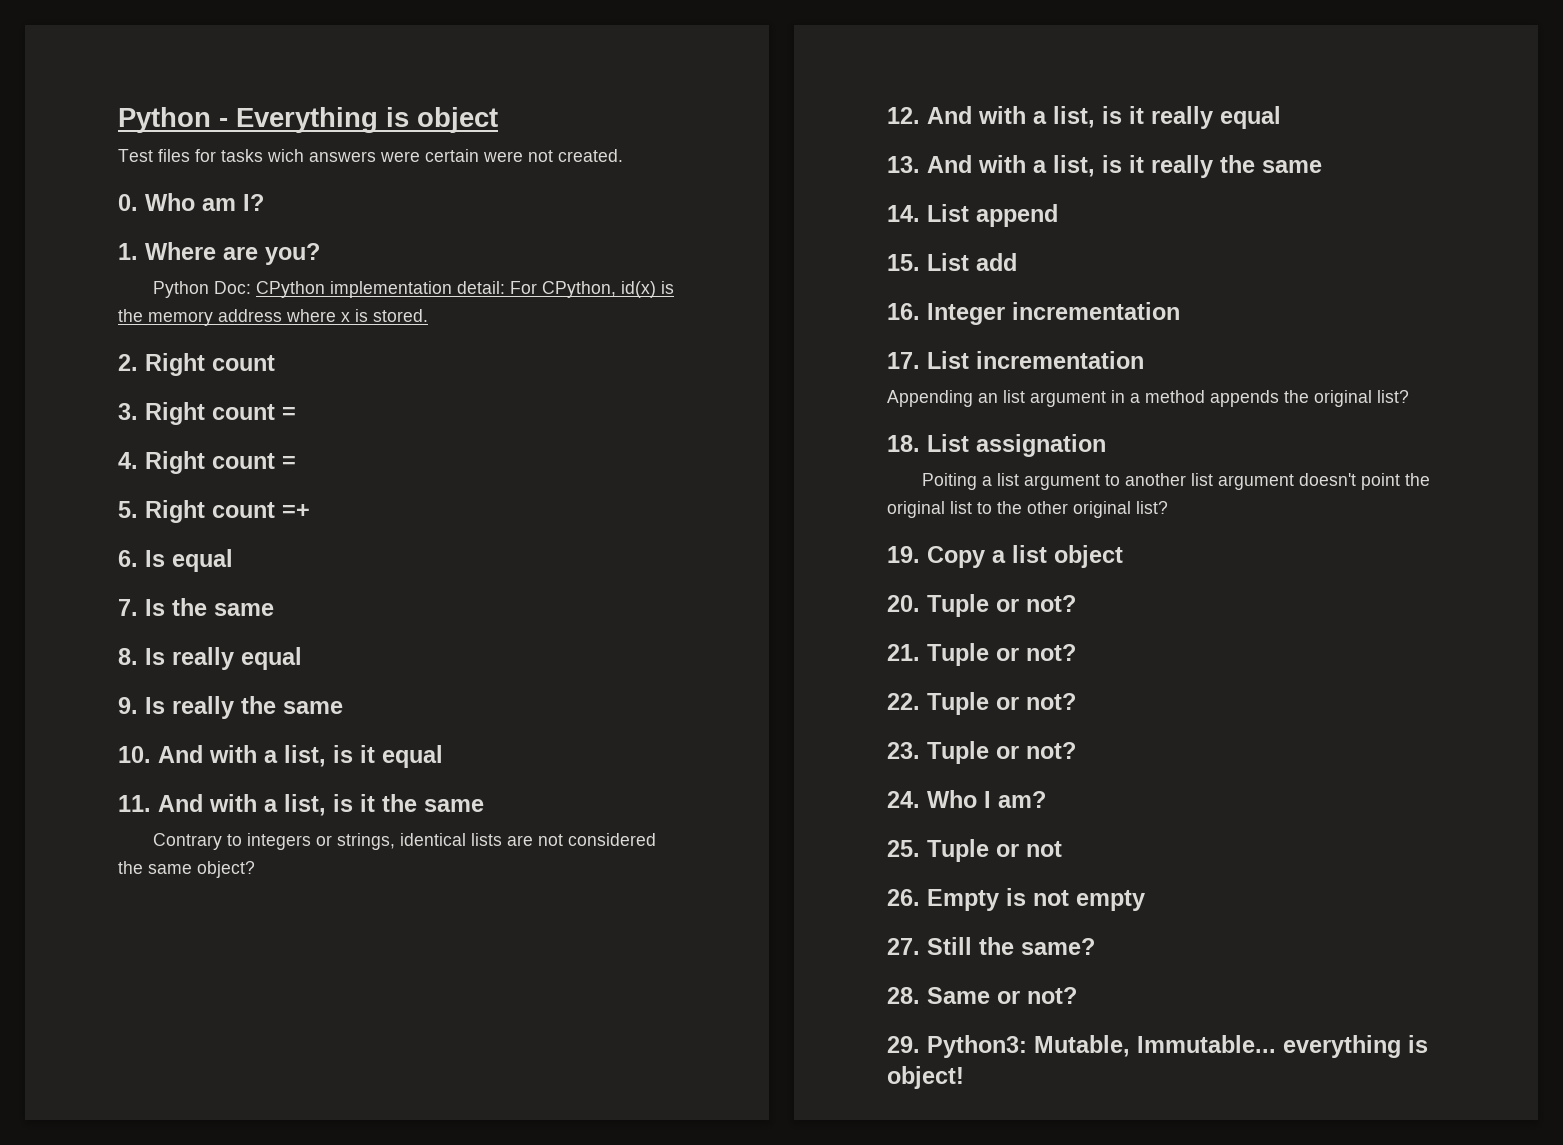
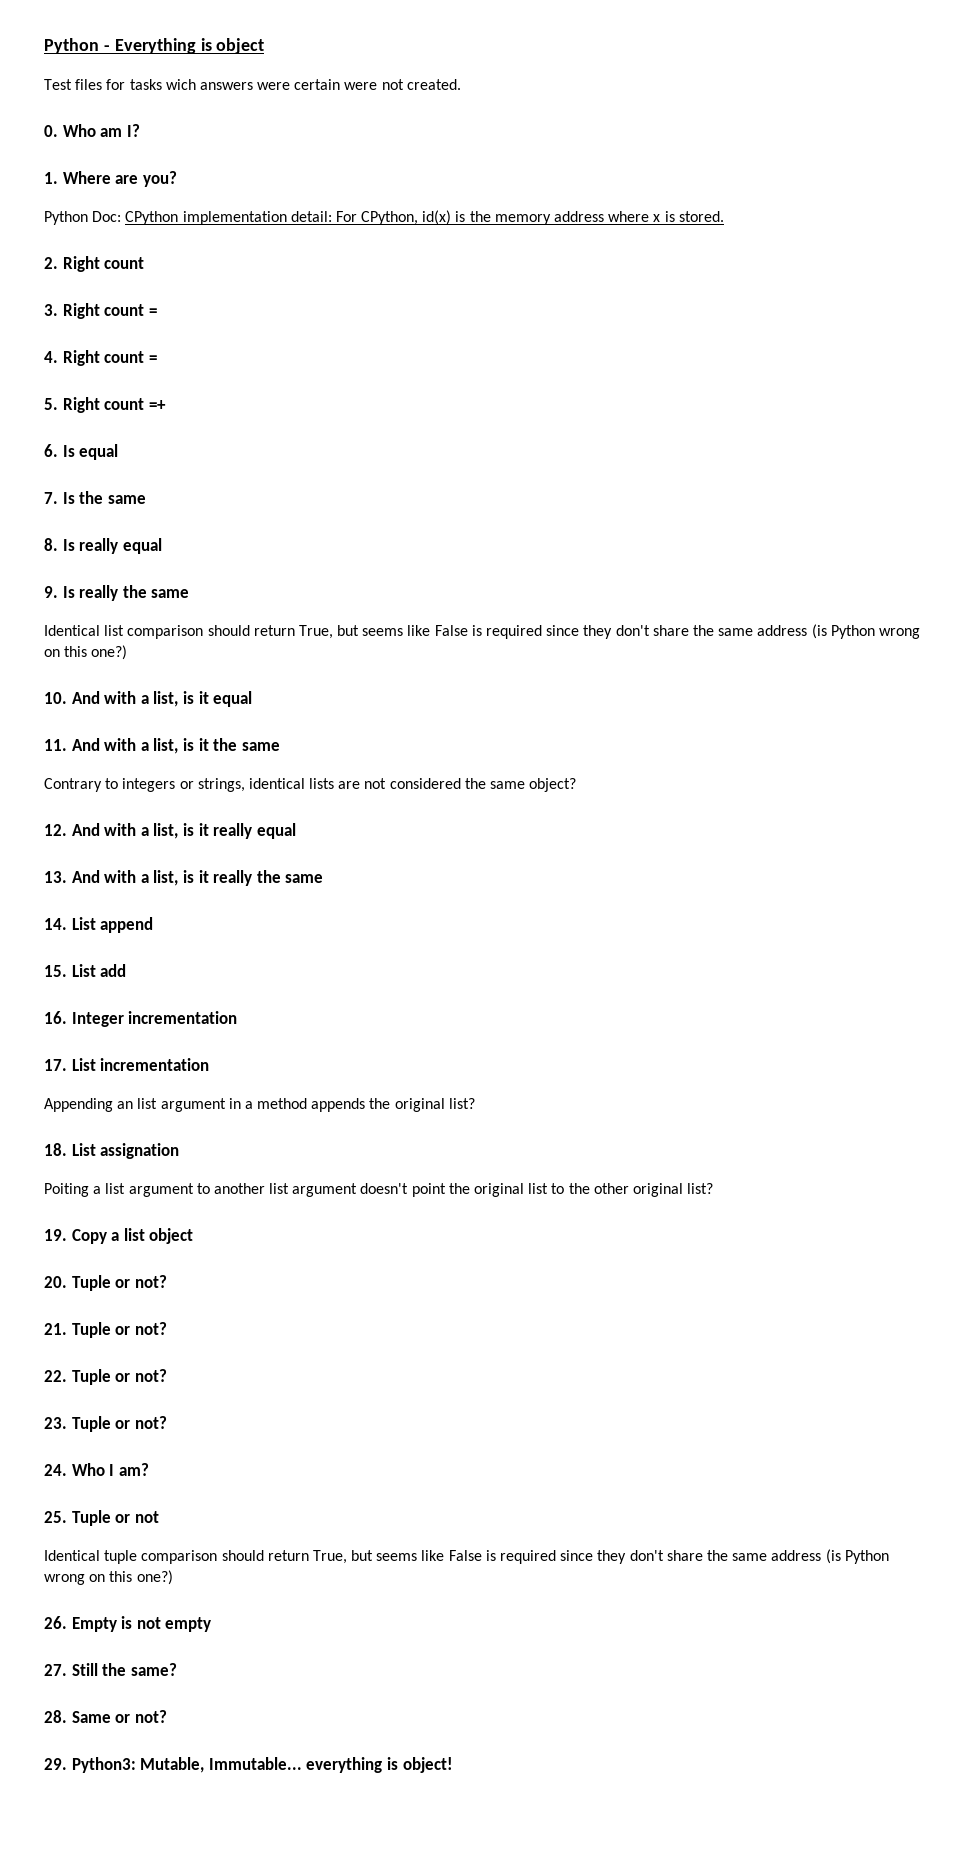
+ Identical list comparison should return True, but seems like False is required since they don't share the same address (is Python wrong on this one?)
+ Identical tuple comparison should return True, but seems like False is required since they don't share the same address (is Python wrong on this one?)

